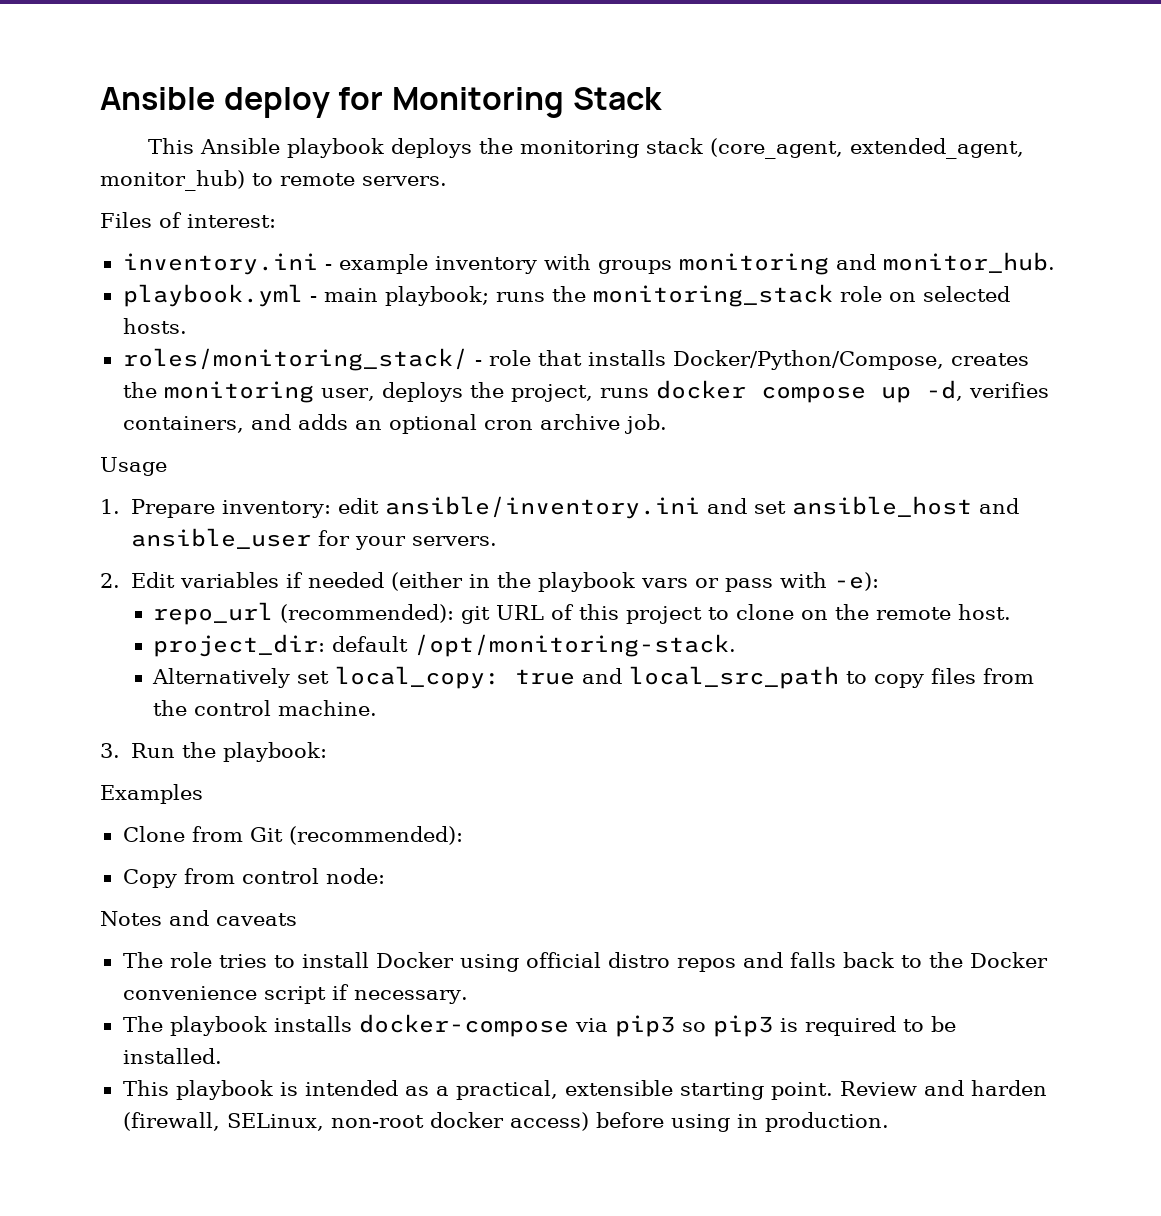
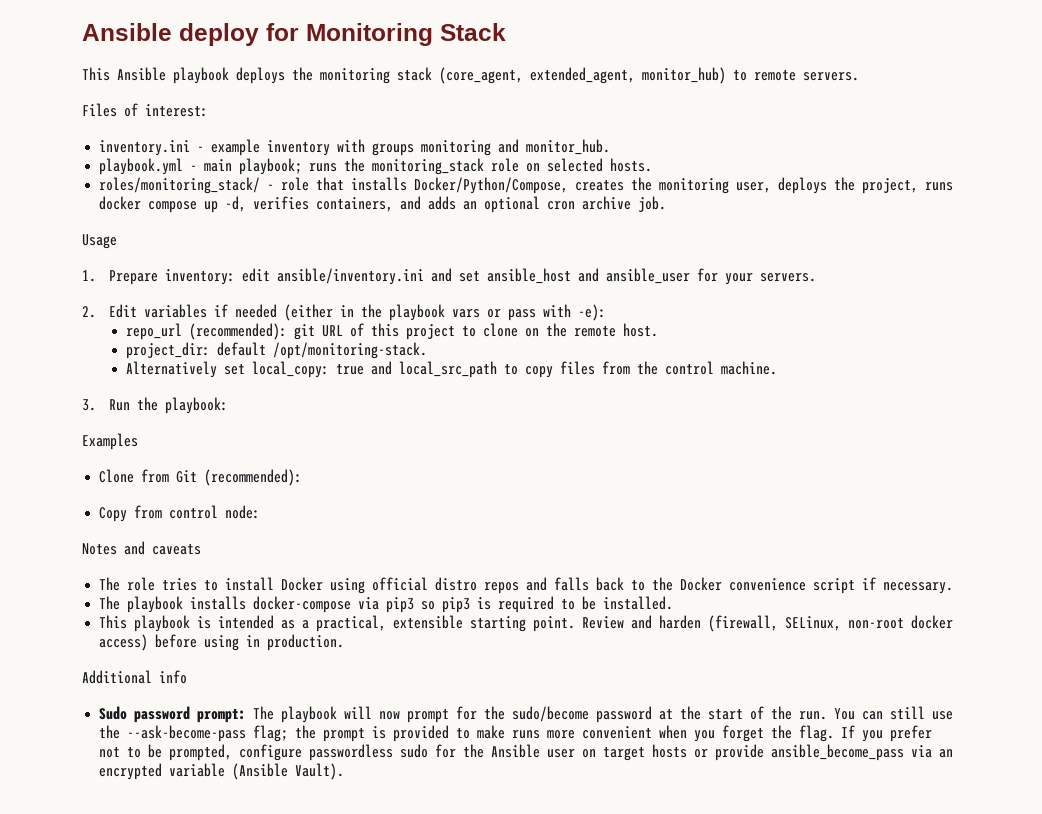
+ Additional info
+ Sudo password prompt: The playbook will now prompt for the sudo/become password at the start of the run. You can still use the --ask-become-pass flag; the prompt is provided to make runs more convenient when you forget the flag. If you prefer not to be prompted, configure passwordless sudo for the Ansible user on target hosts or provide ansible_become_pass via an encrypted variable (Ansible Vault).

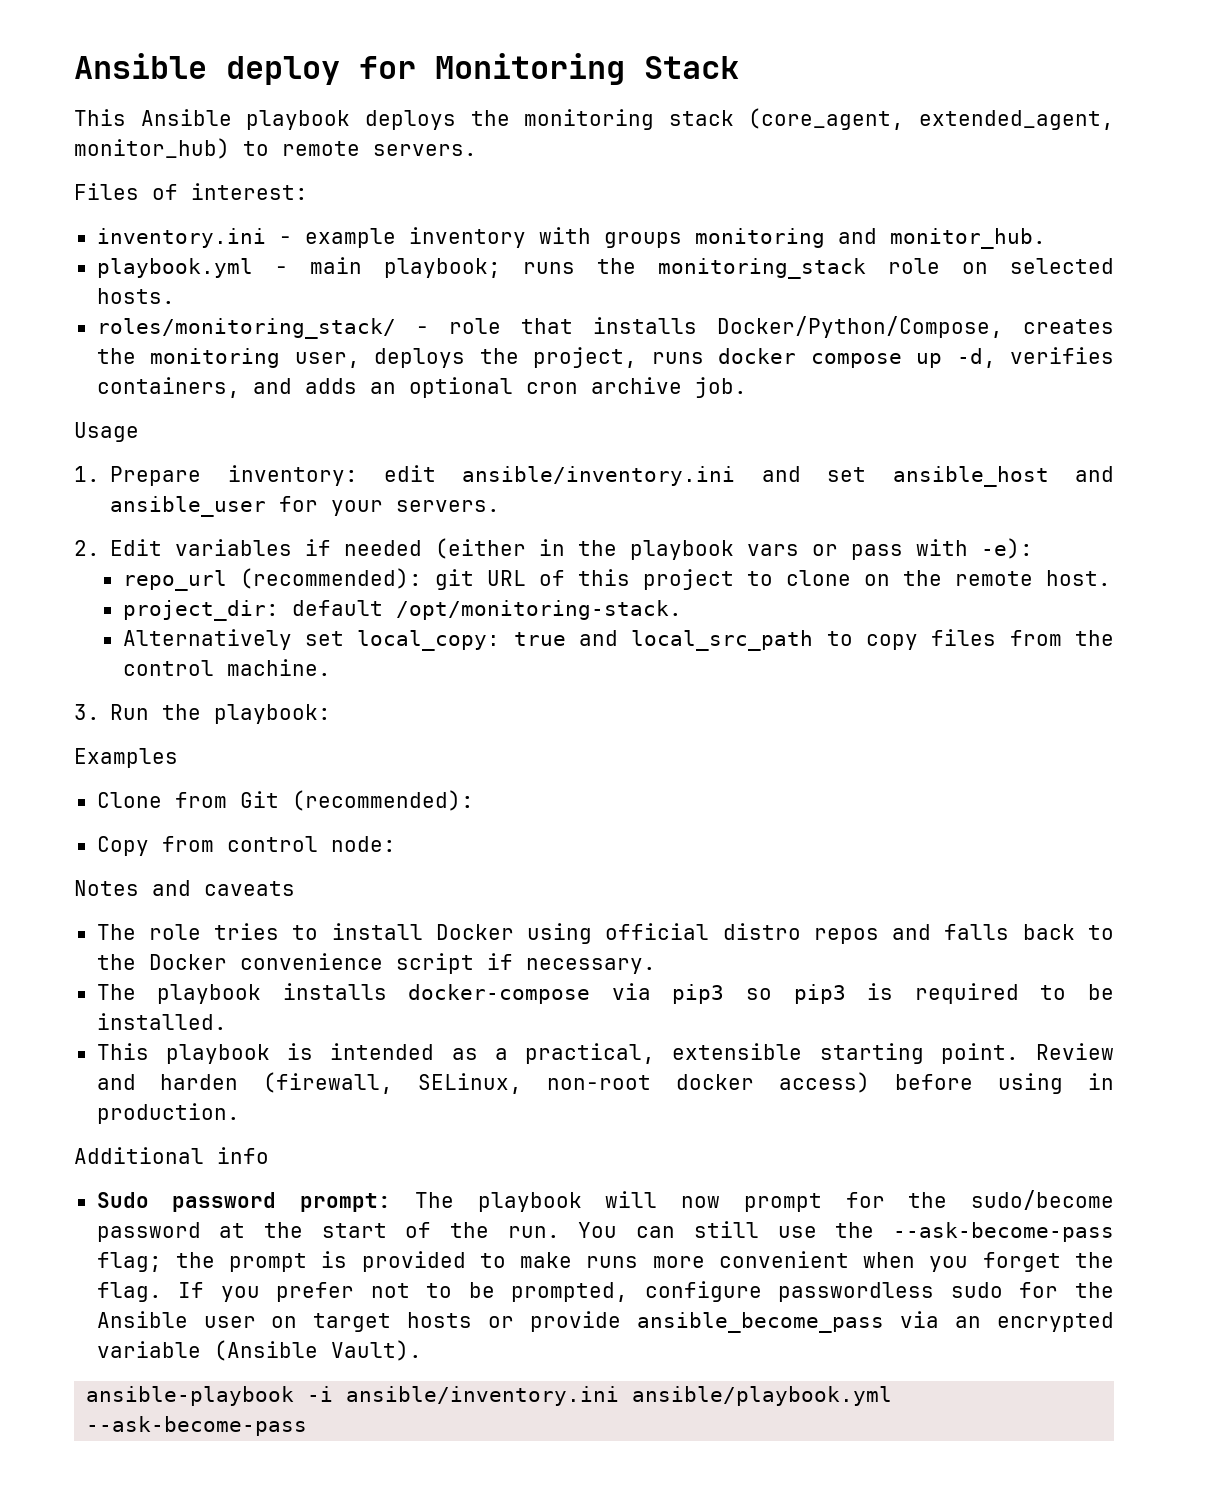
+ ansible-playbook -i ansible/inventory.ini ansible/playbook.yml --ask-become-pass

